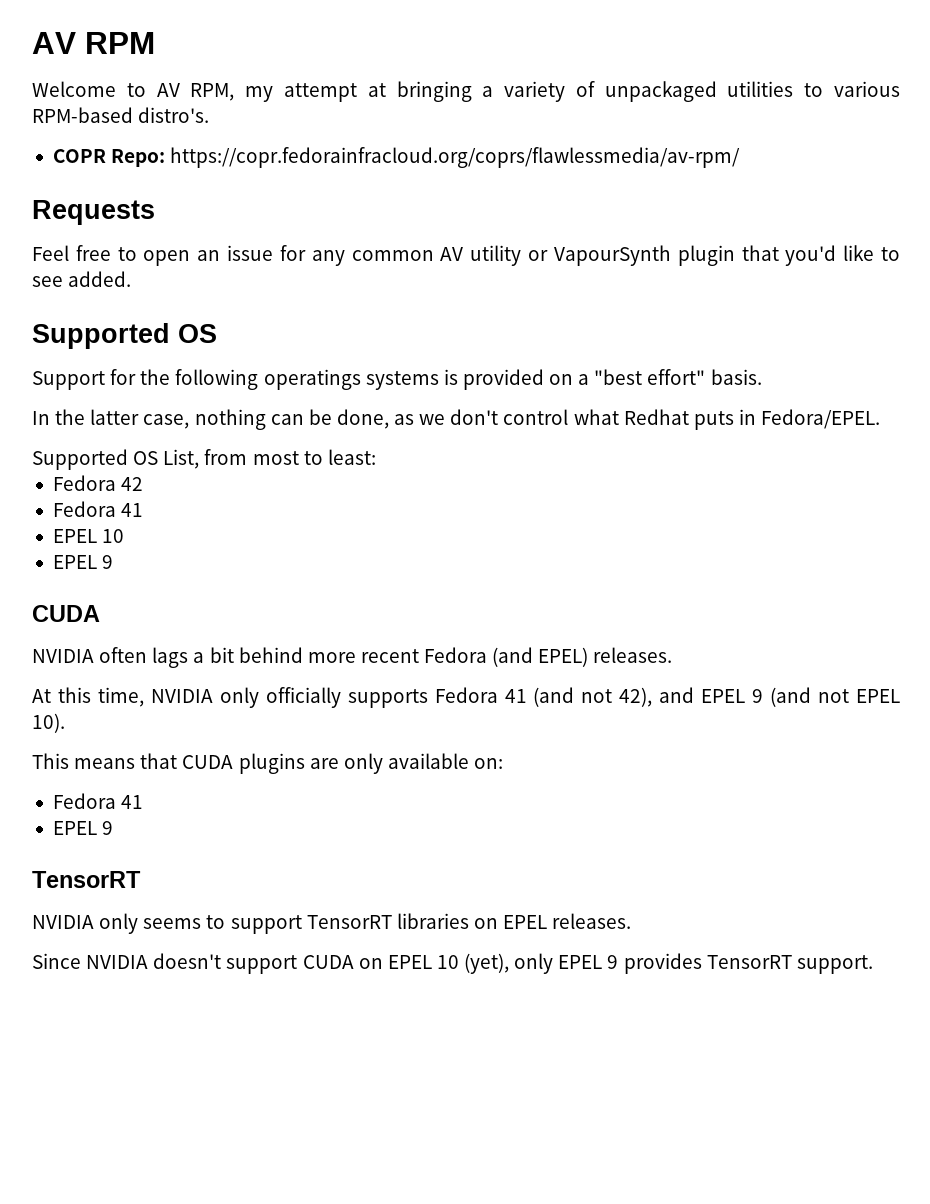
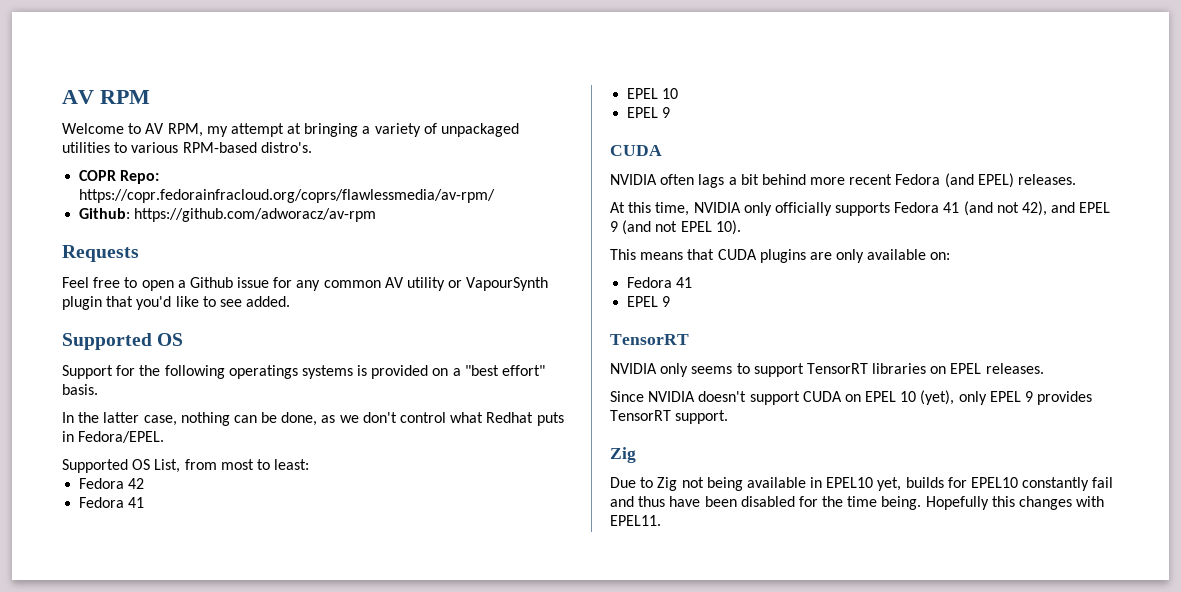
+ Github: https://github.com/adworacz/av-rpm
- Feel free to open an issue for any common AV utility or VapourSynth plugin that you'd like to see added.
+ Feel free to open a Github issue for any common AV utility or VapourSynth plugin that you'd like to see added.
  Since NVIDIA doesn't support CUDA on EPEL 10 (yet), only EPEL 9 provides TensorRT support.
+ Zig
+ Due to Zig not being available in EPEL10 yet, builds for EPEL10 constantly fail and thus have been disabled for the time being. Hopefully this changes with EPEL11.

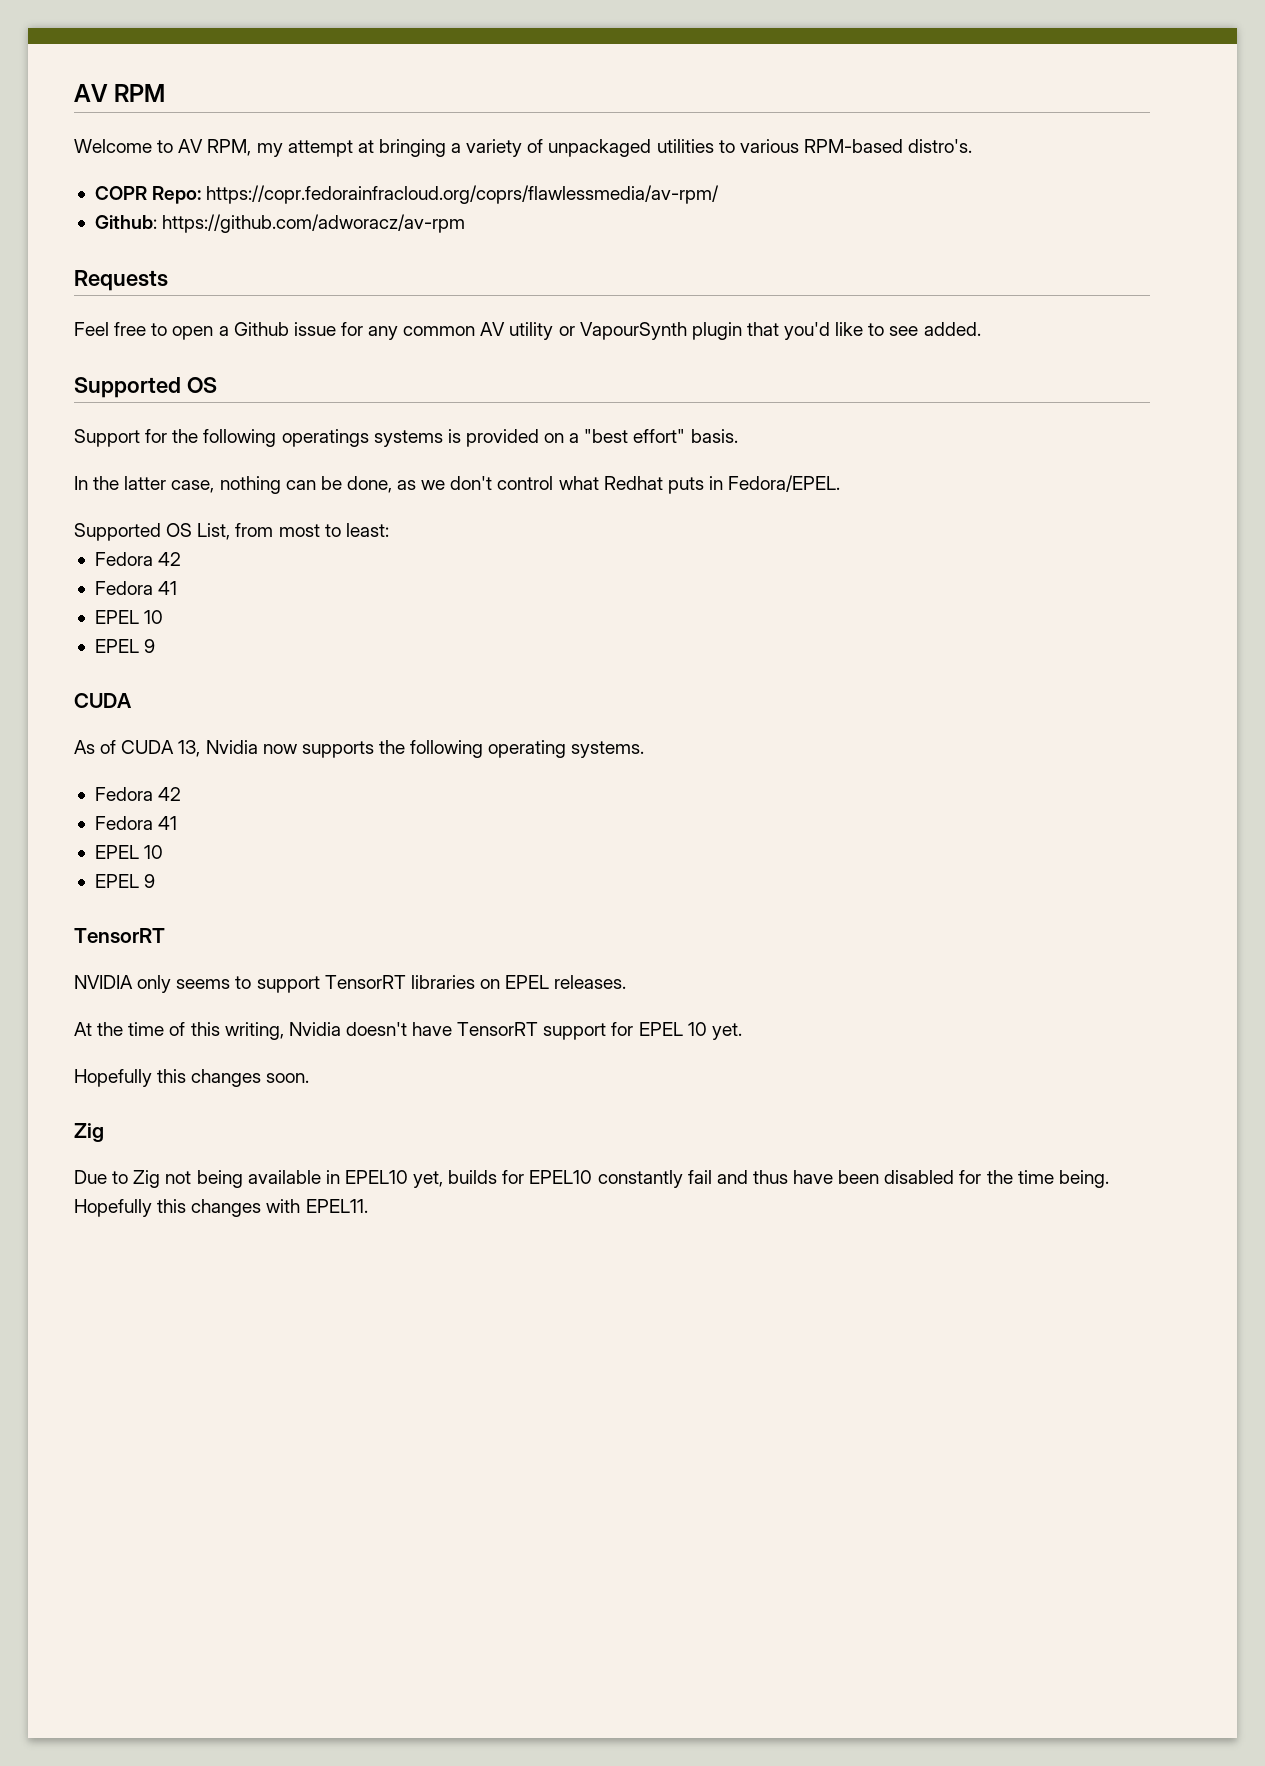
- NVIDIA often lags a bit behind more recent Fedora (and EPEL) releases.
- At this time, NVIDIA only officially supports Fedora 41 (and not 42), and EPEL 9 (and not EPEL 10).
- This means that CUDA plugins are only available on:
+ As of CUDA 13, Nvidia now supports the following operating systems.
+ Fedora 42
  Fedora 41
+ EPEL 10
- Since NVIDIA doesn't support CUDA on EPEL 10 (yet), only EPEL 9 provides TensorRT support.
+ At the time of this writing, Nvidia doesn't have TensorRT support for EPEL 10 yet.
+ Hopefully this changes soon.

